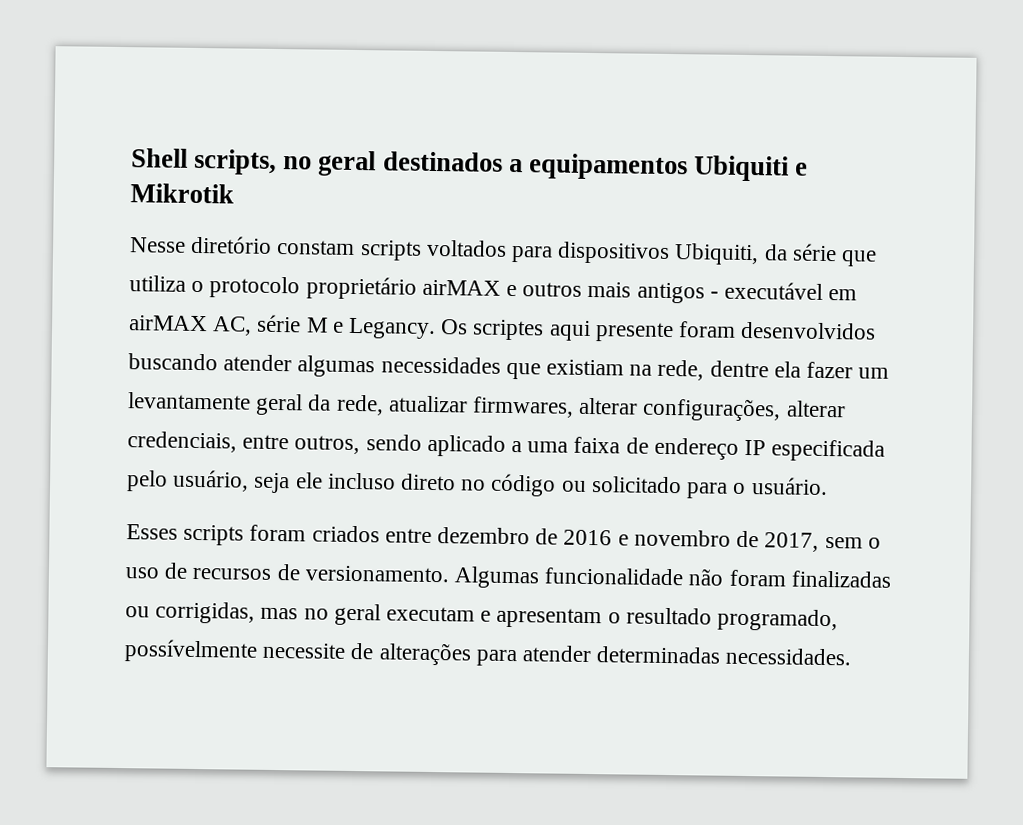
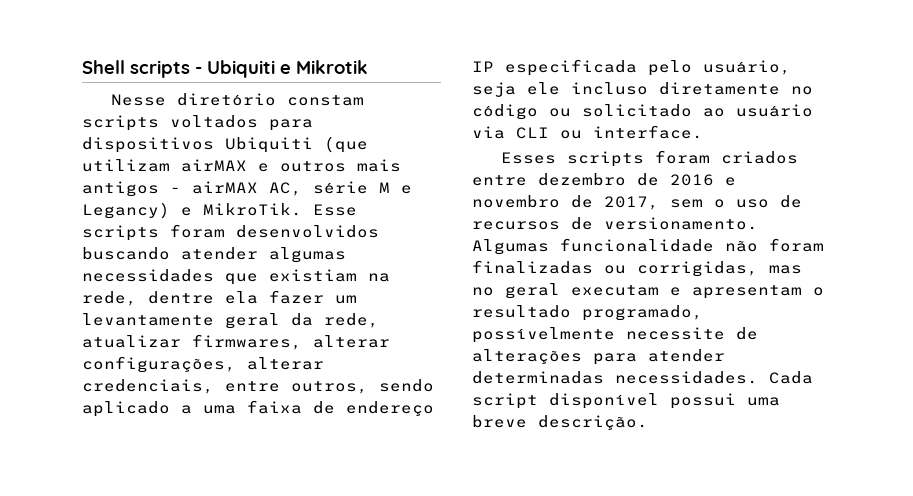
- Shell scripts, no geral destinados a equipamentos Ubiquiti e Mikrotik
+ Shell scripts - Ubiquiti e Mikrotik
- Nesse diretório constam scripts voltados para dispositivos Ubiquiti, da série que utiliza o protocolo proprietário airMAX e outros mais antigos - executável em airMAX AC, série M e Legancy. Os scriptes aqui presente foram desenvolvidos buscando atender algumas necessidades que existiam na rede, dentre ela fazer um levantamente geral da rede, atualizar firmwares, alterar configurações, alterar credenciais, entre outros, sendo aplicado a uma faixa de endereço IP especificada pelo usuário, seja ele incluso direto no código ou solicitado para o usuário.
+ Nesse diretório constam scripts voltados para dispositivos Ubiquiti (que utilizam airMAX e outros mais antigos - airMAX AC, série M e Legancy) e MikroTik. Esse scripts foram desenvolvidos buscando atender algumas necessidades que existiam na rede, dentre ela fazer um levantamente geral da rede, atualizar firmwares, alterar configurações, alterar credenciais, entre outros, sendo aplicado a uma faixa de endereço IP especificada pelo usuário, seja ele incluso diretamente no código ou solicitado ao usuário via CLI ou interface.
+ Cada script disponível possui uma breve descrição.

